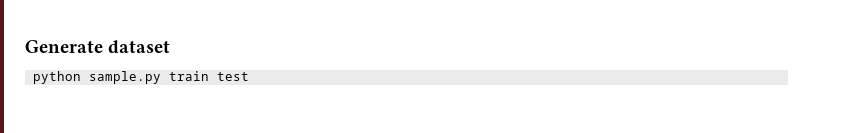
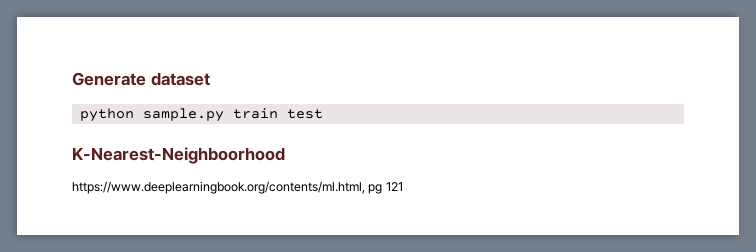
+ K-Nearest-Neighboorhood
+ https://www.deeplearningbook.org/contents/ml.html, pg 121

